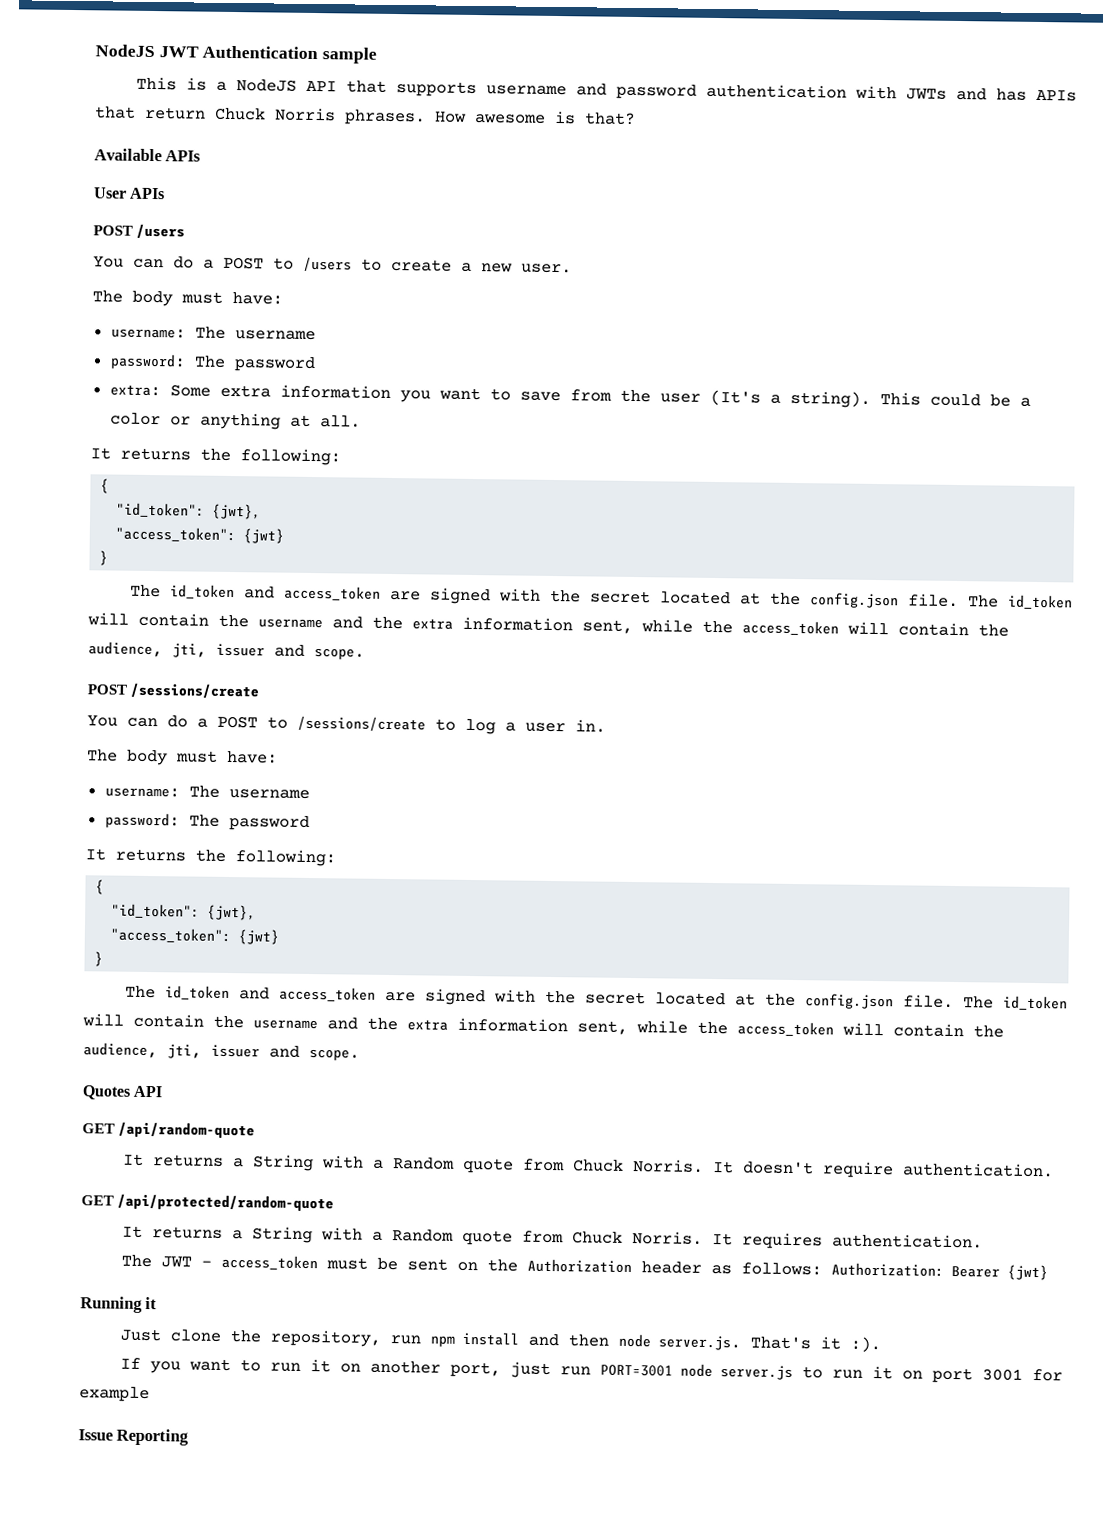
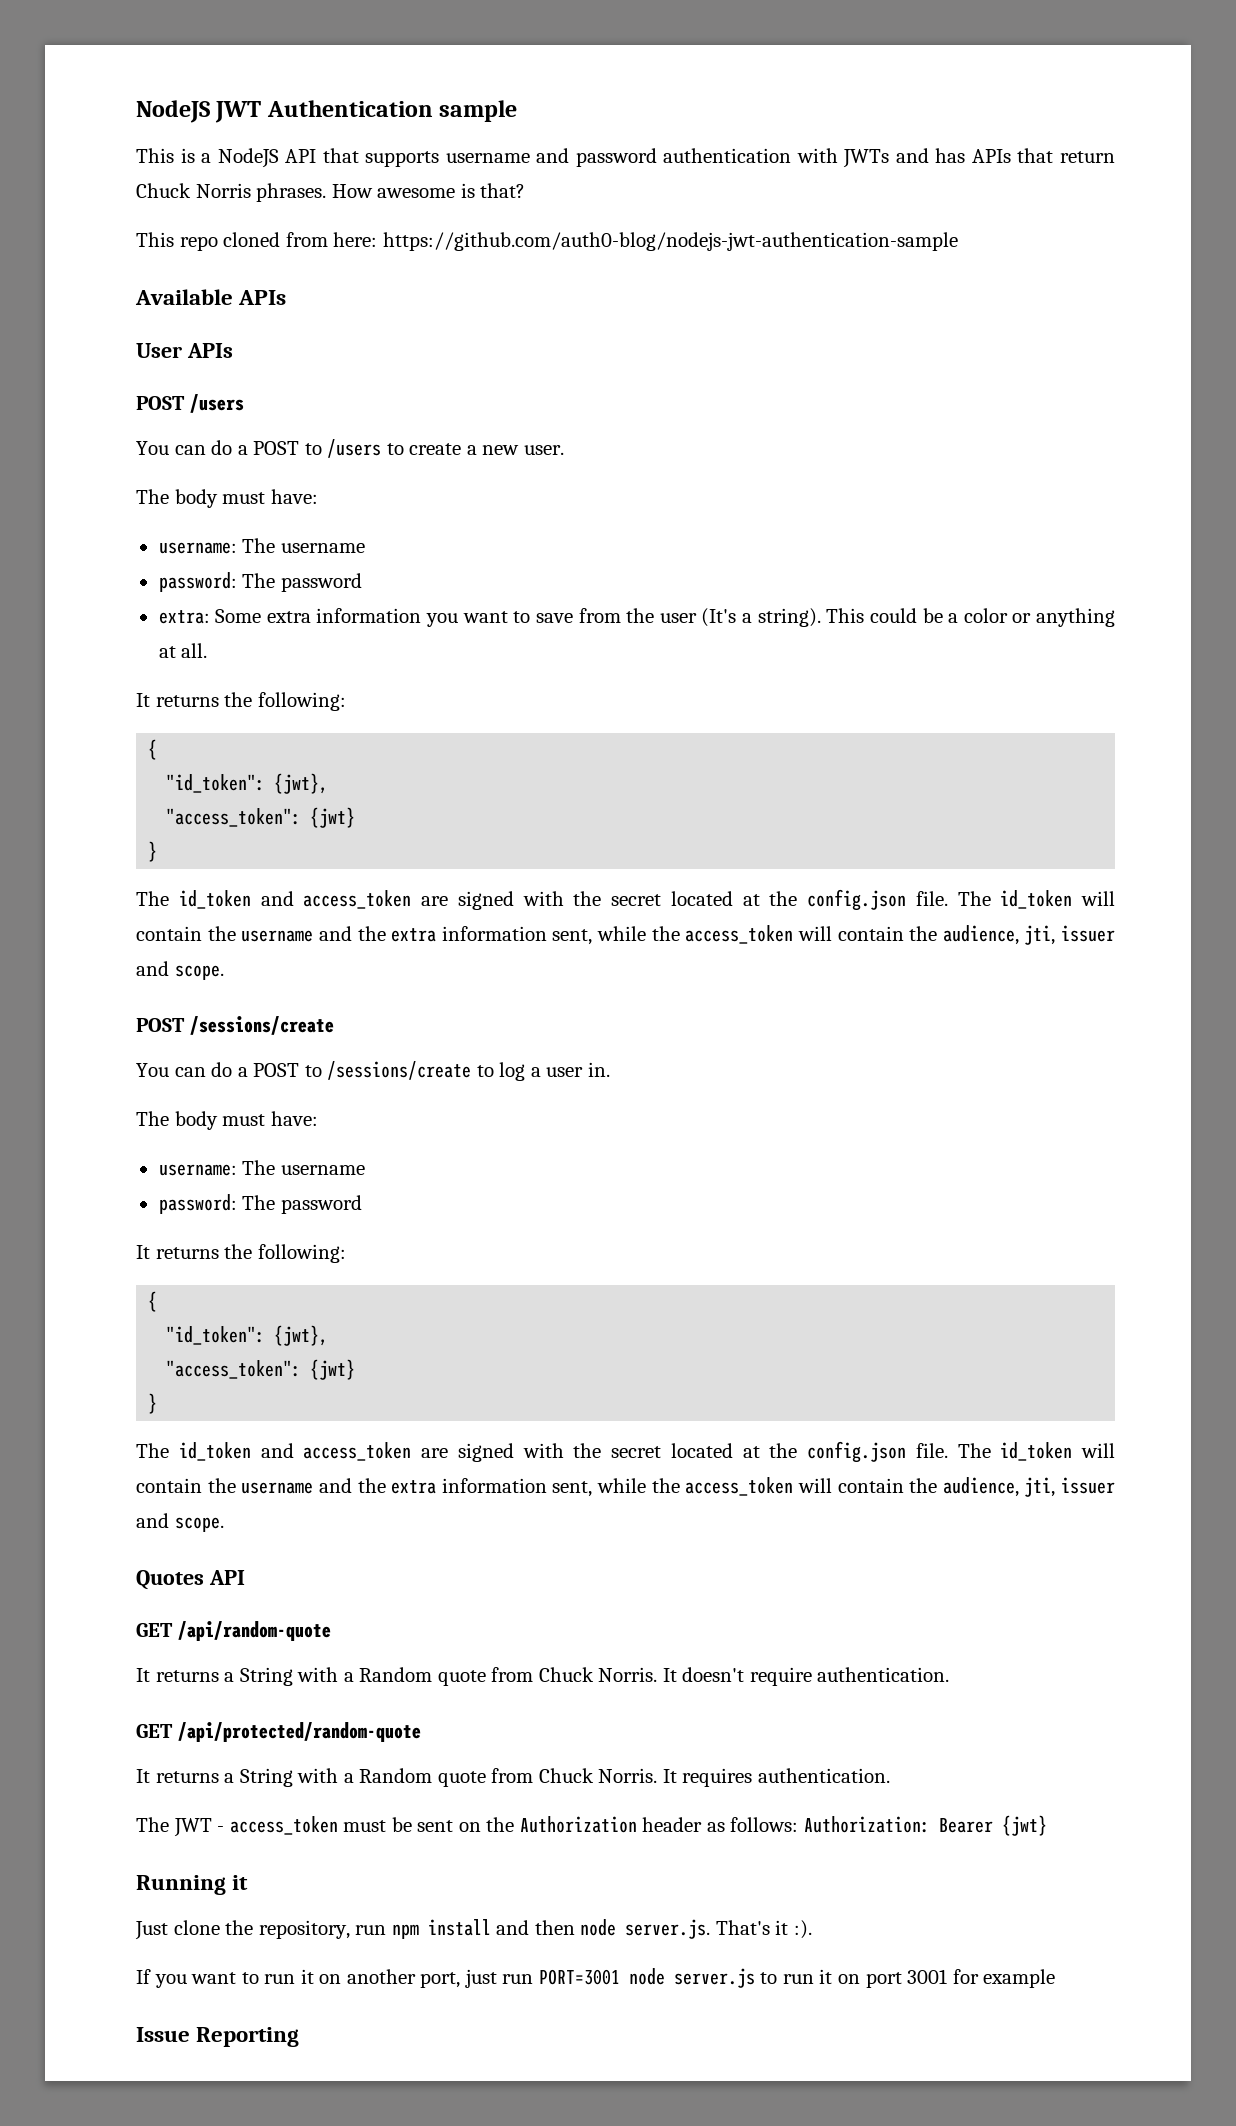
+ This repo cloned from here: https://github.com/auth0-blog/nodejs-jwt-authentication-sample

